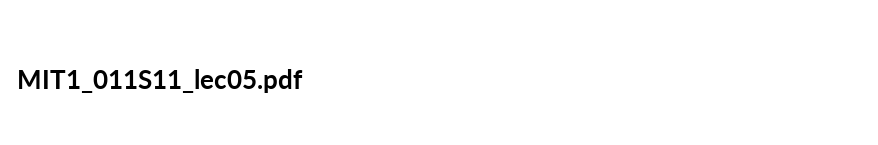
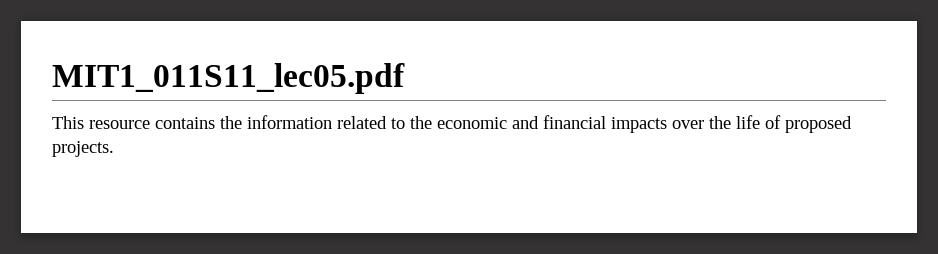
+ This resource contains the information related to the economic and financial impacts over the life of proposed projects.

